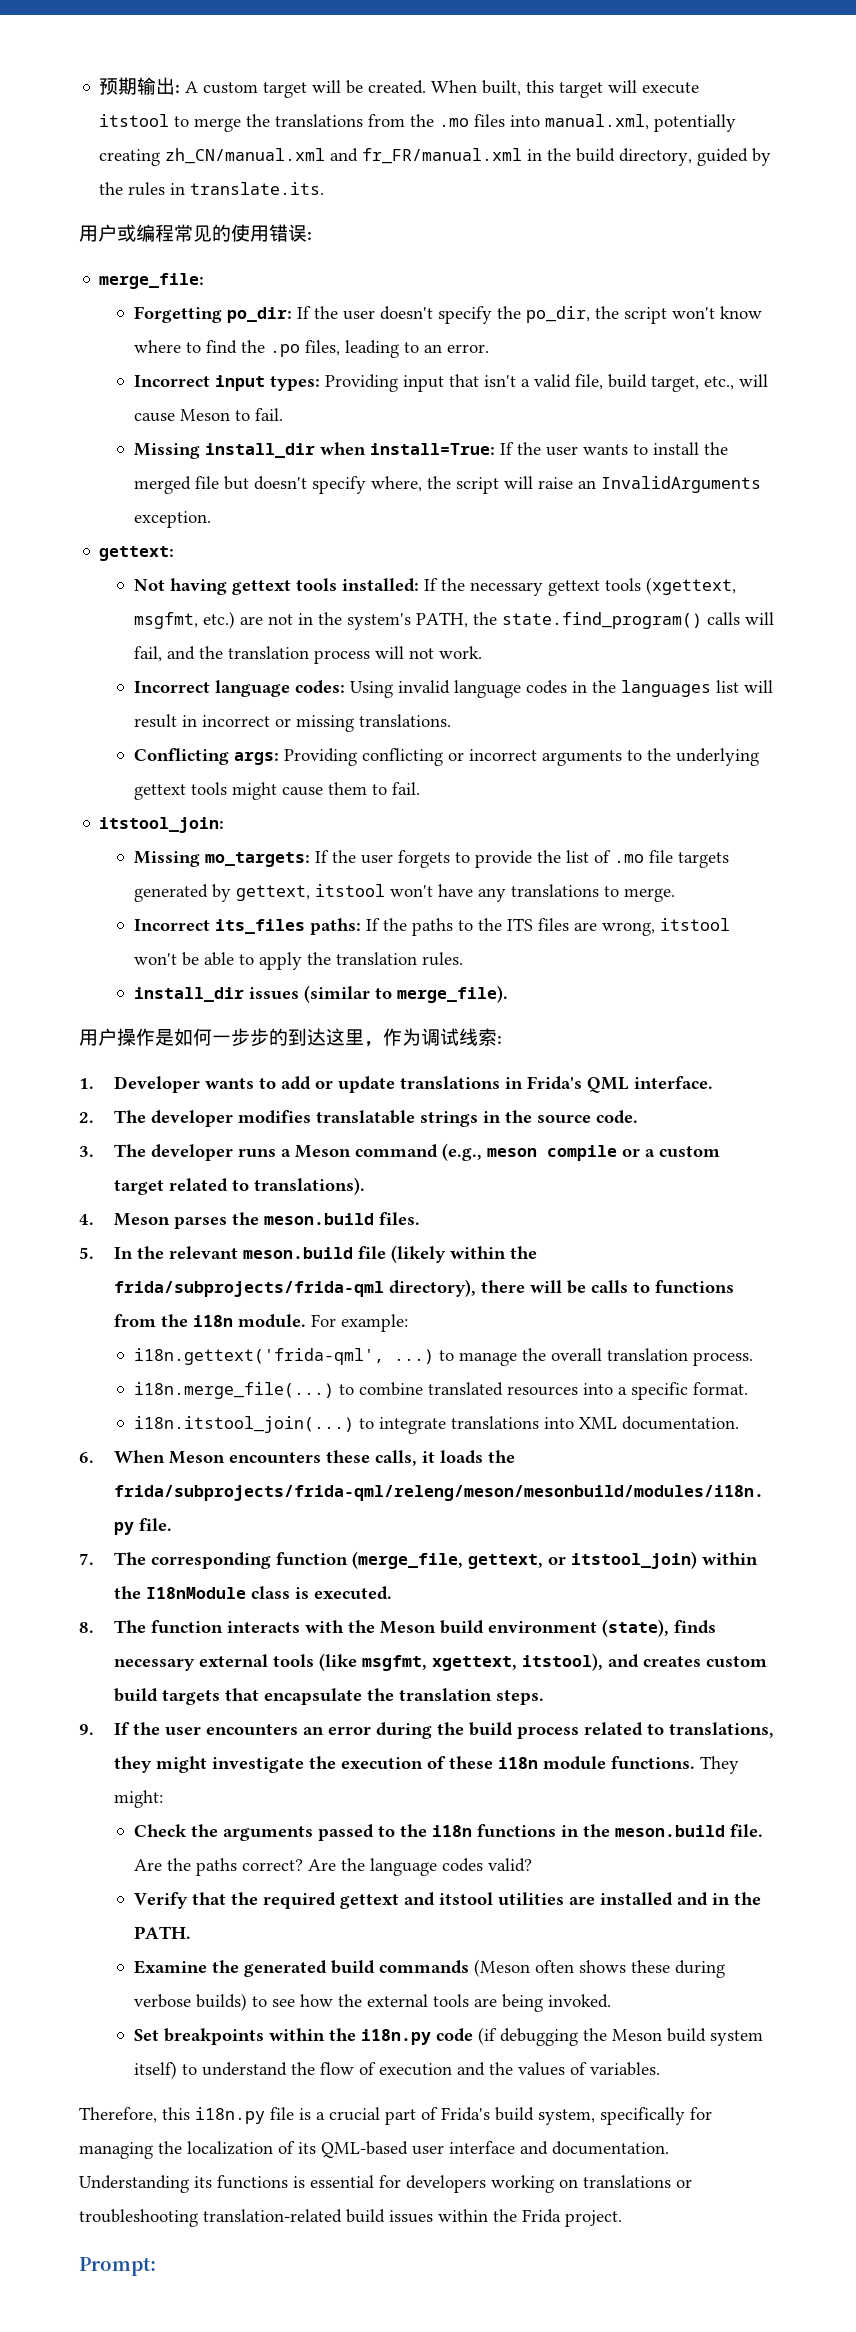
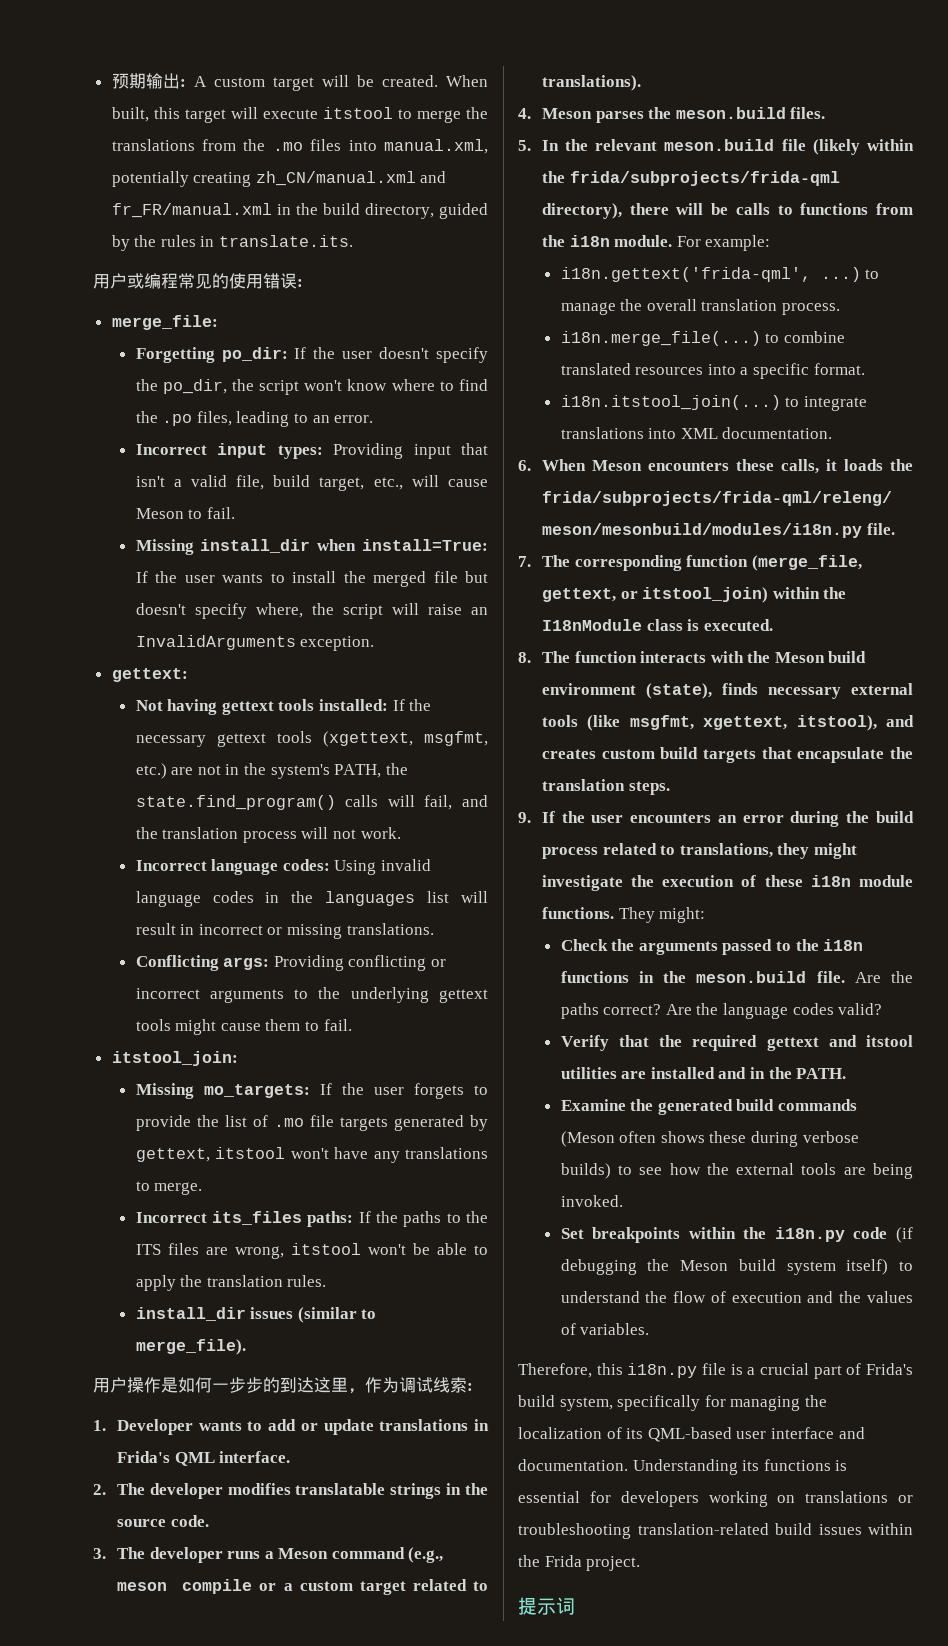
- Prompt:
+ 提示词

